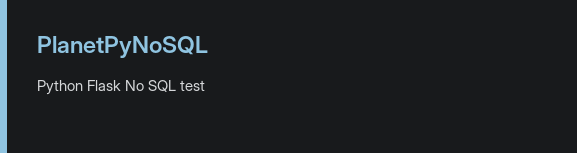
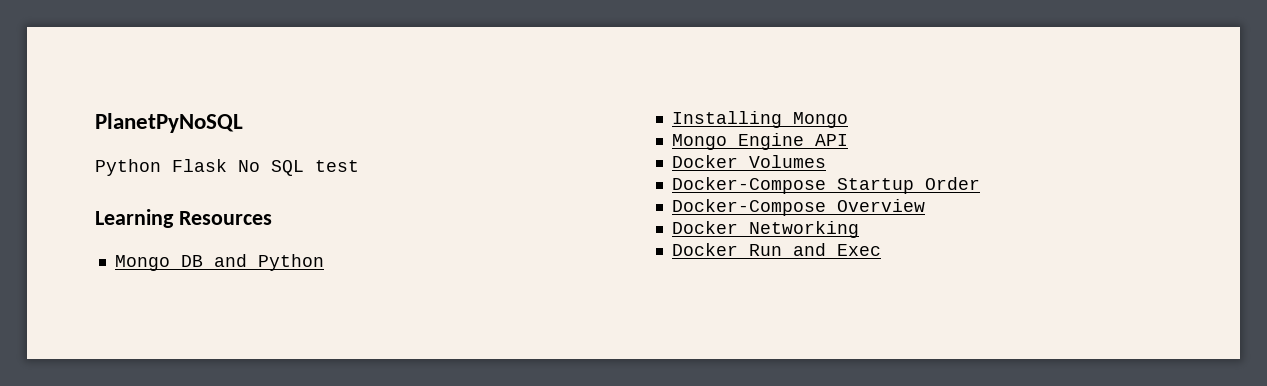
+ Learning Resources
+ Mongo DB and Python
+ Installing Mongo
+ Mongo Engine API
+ Docker Volumes
+ Docker-Compose Startup Order
+ Docker-Compose Overview
+ Docker Networking
+ Docker Run and Exec

